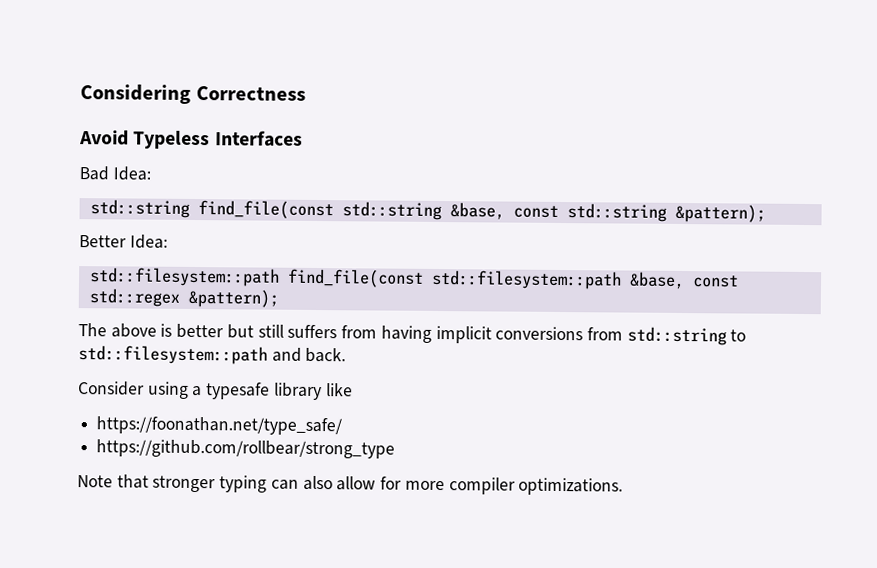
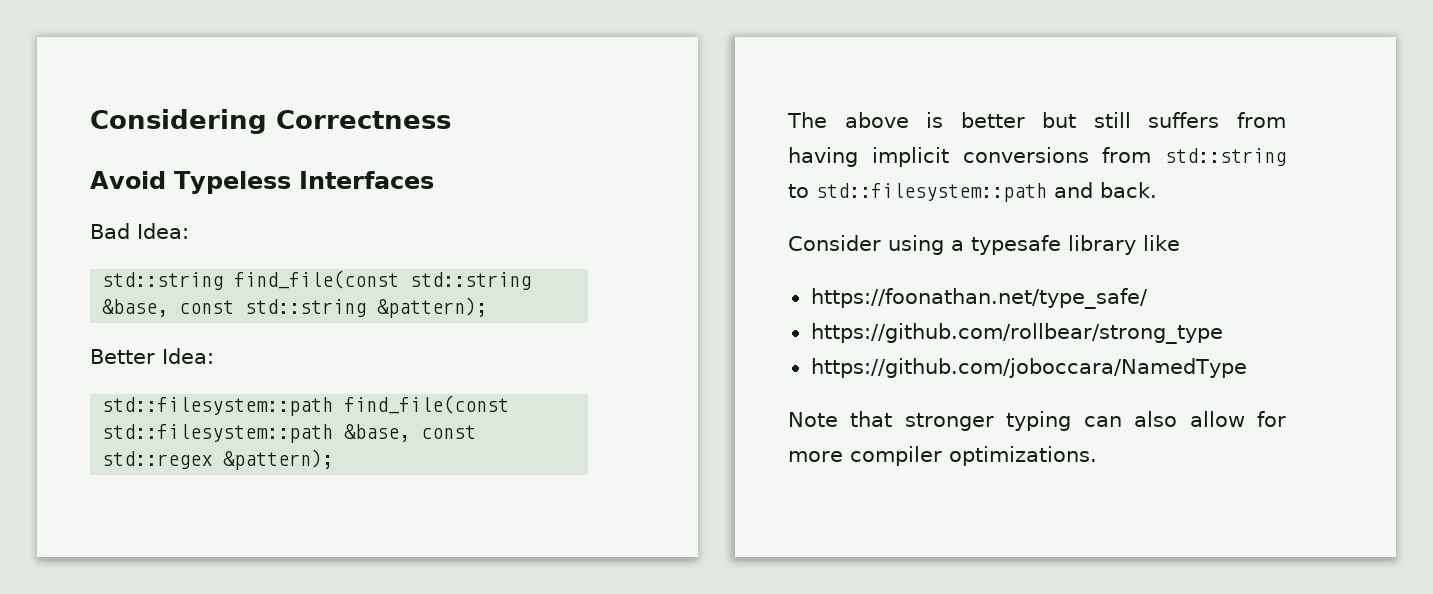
+ https://github.com/joboccara/NamedType

